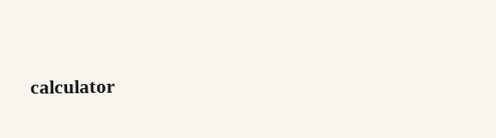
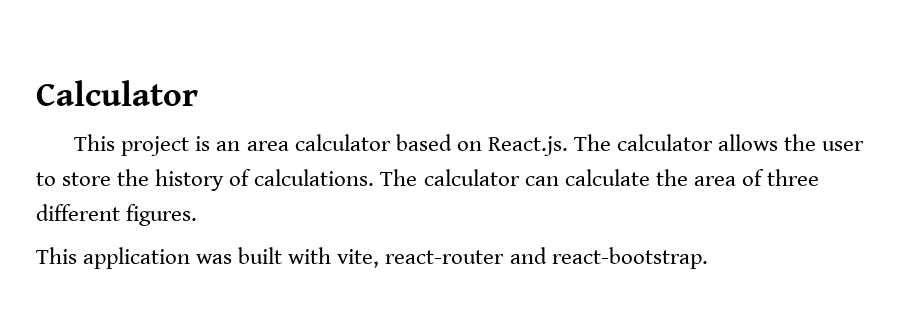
- calculator
+ Calculator
+ This project is an area calculator based on React.js. The calculator allows the user to store the history of calculations. The calculator can calculate the area of three different figures.
+ This application was built with vite, react-router and react-bootstrap.

